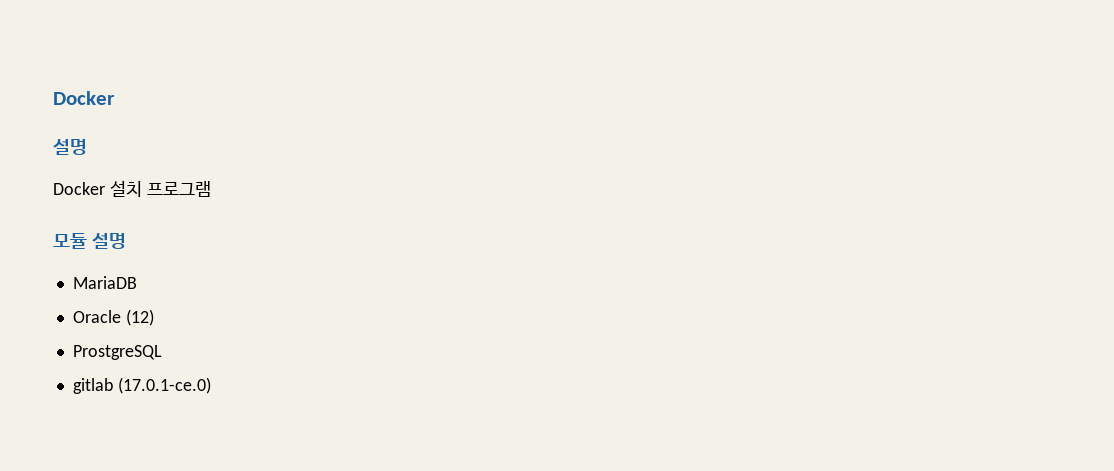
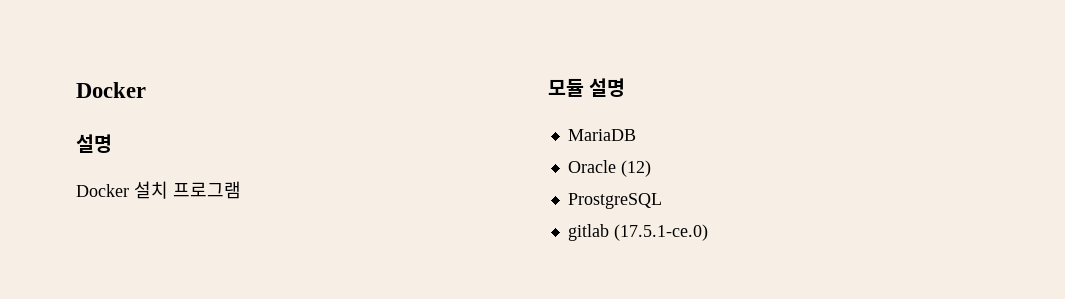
- gitlab (17.0.1-ce.0)
+ gitlab (17.5.1-ce.0)

